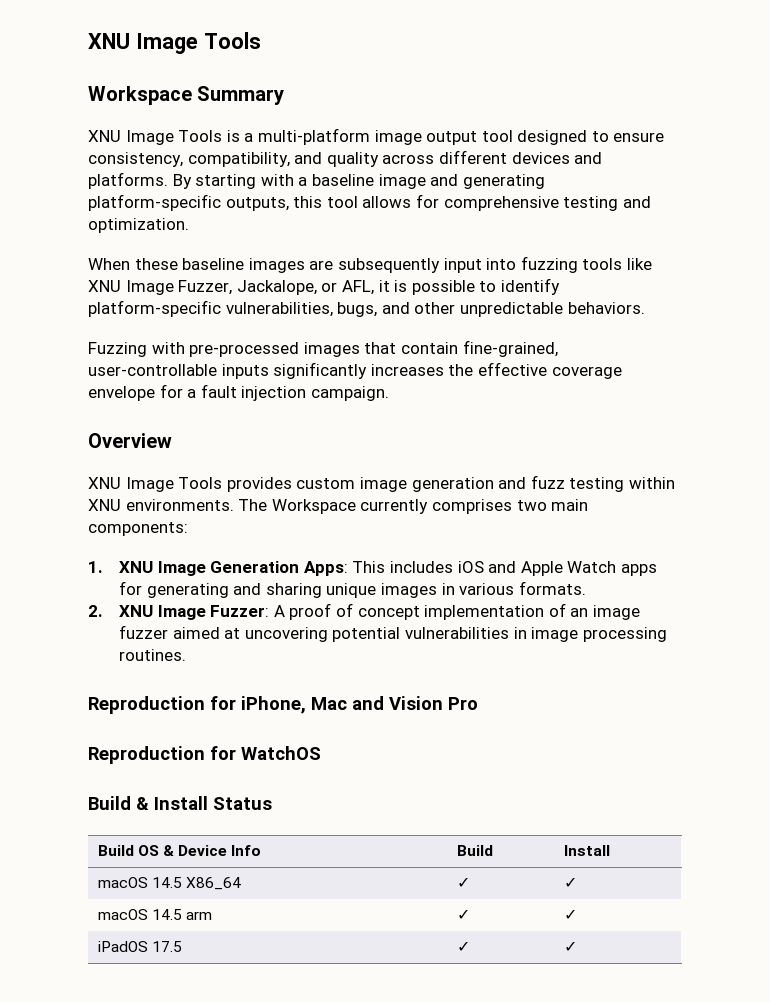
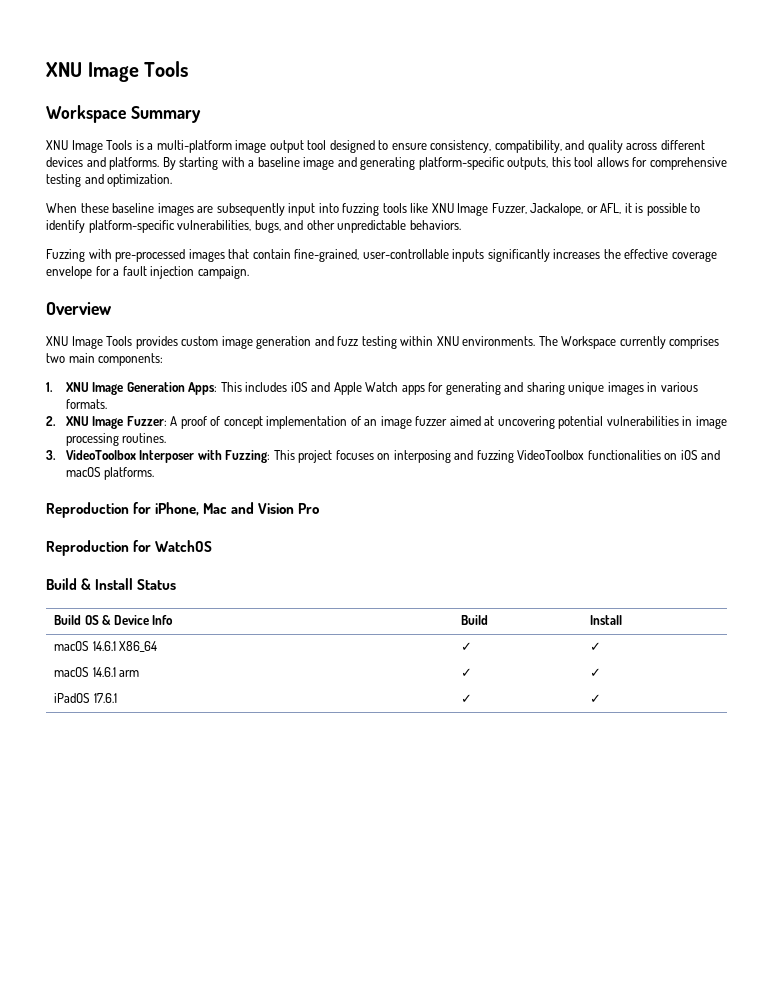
+ 3. VideoToolbox Interposer with Fuzzing: This project focuses on interposing and fuzzing VideoToolbox functionalities on iOS and macOS platforms.
- macOS 14.5 X86_64 | ✓ | ✓
+ macOS 14.6.1 X86_64 | ✓ | ✓
- macOS 14.5 arm | ✓ | ✓
+ macOS 14.6.1 arm | ✓ | ✓
- iPadOS 17.5 | ✓ | ✓
+ iPadOS 17.6.1 | ✓ | ✓

